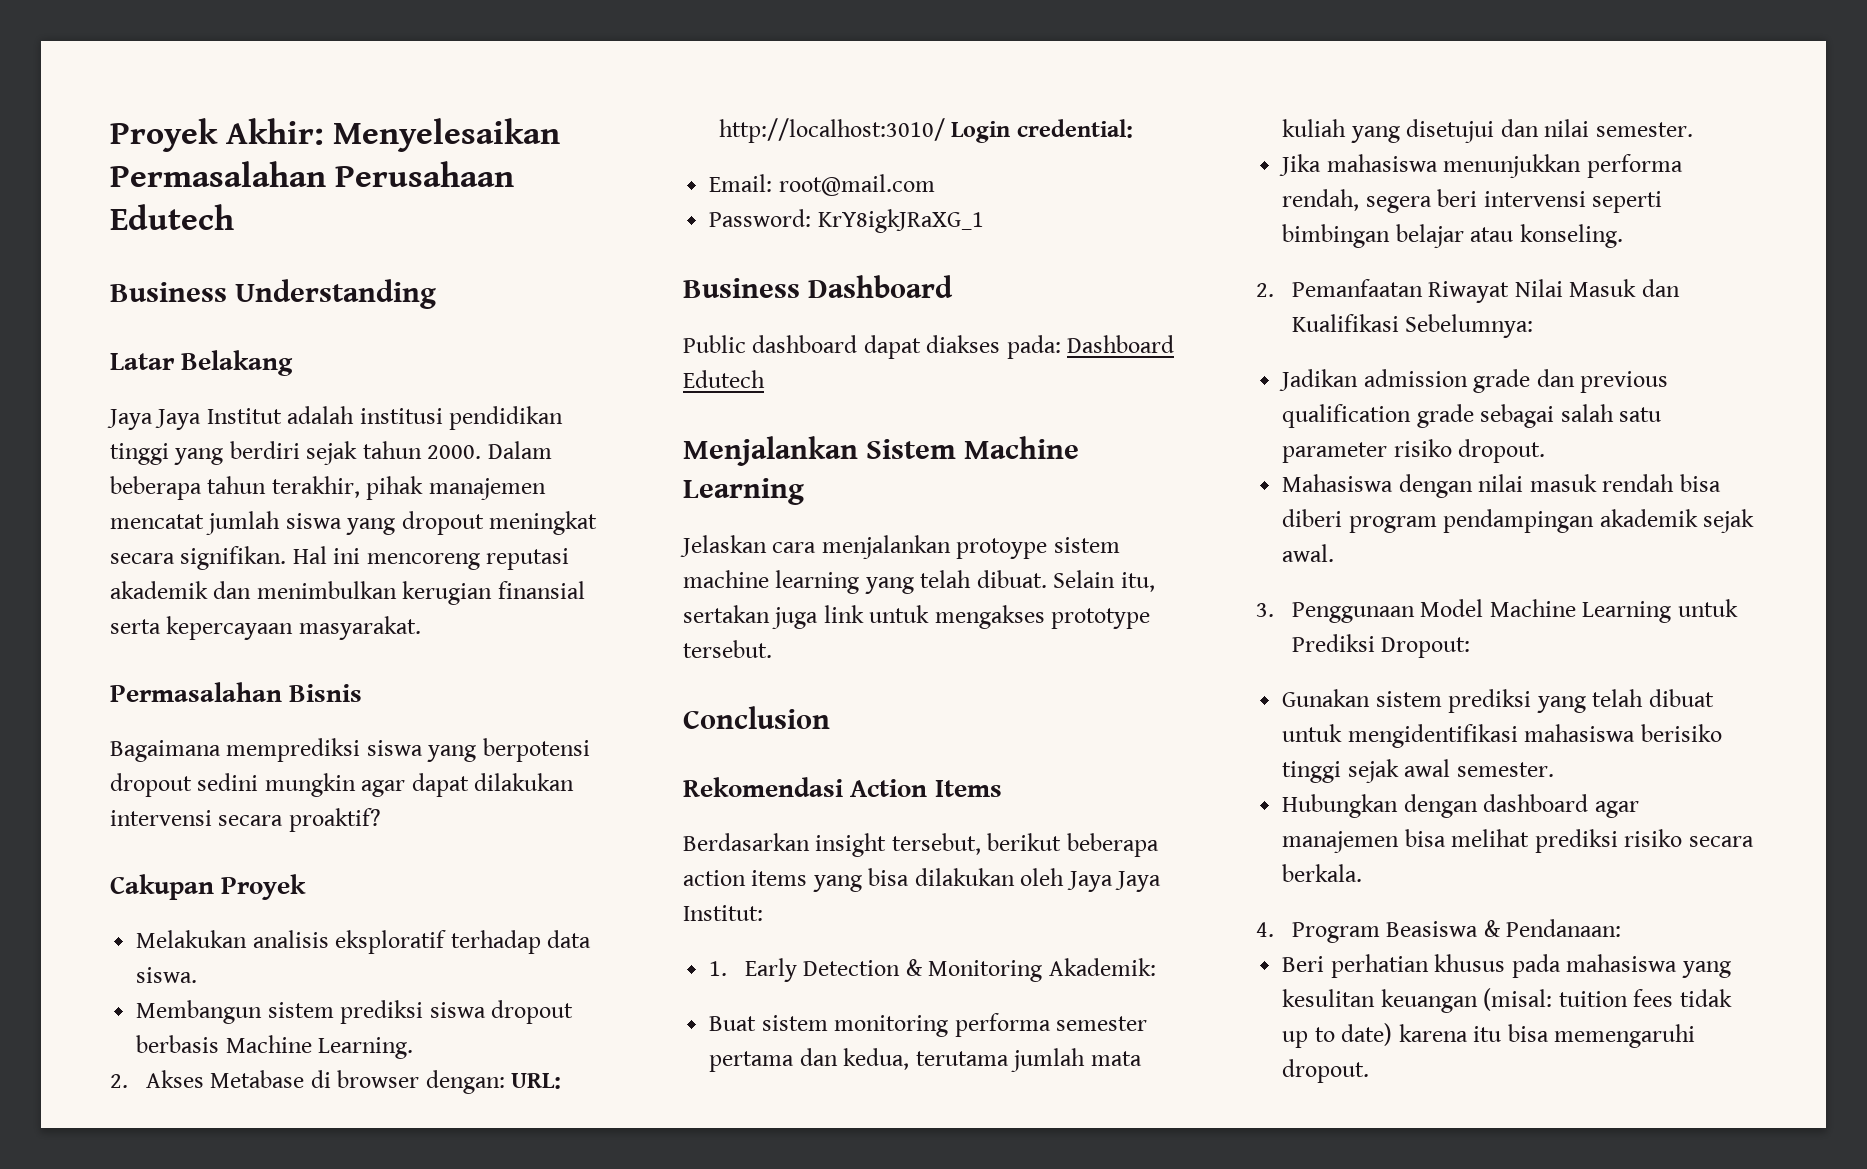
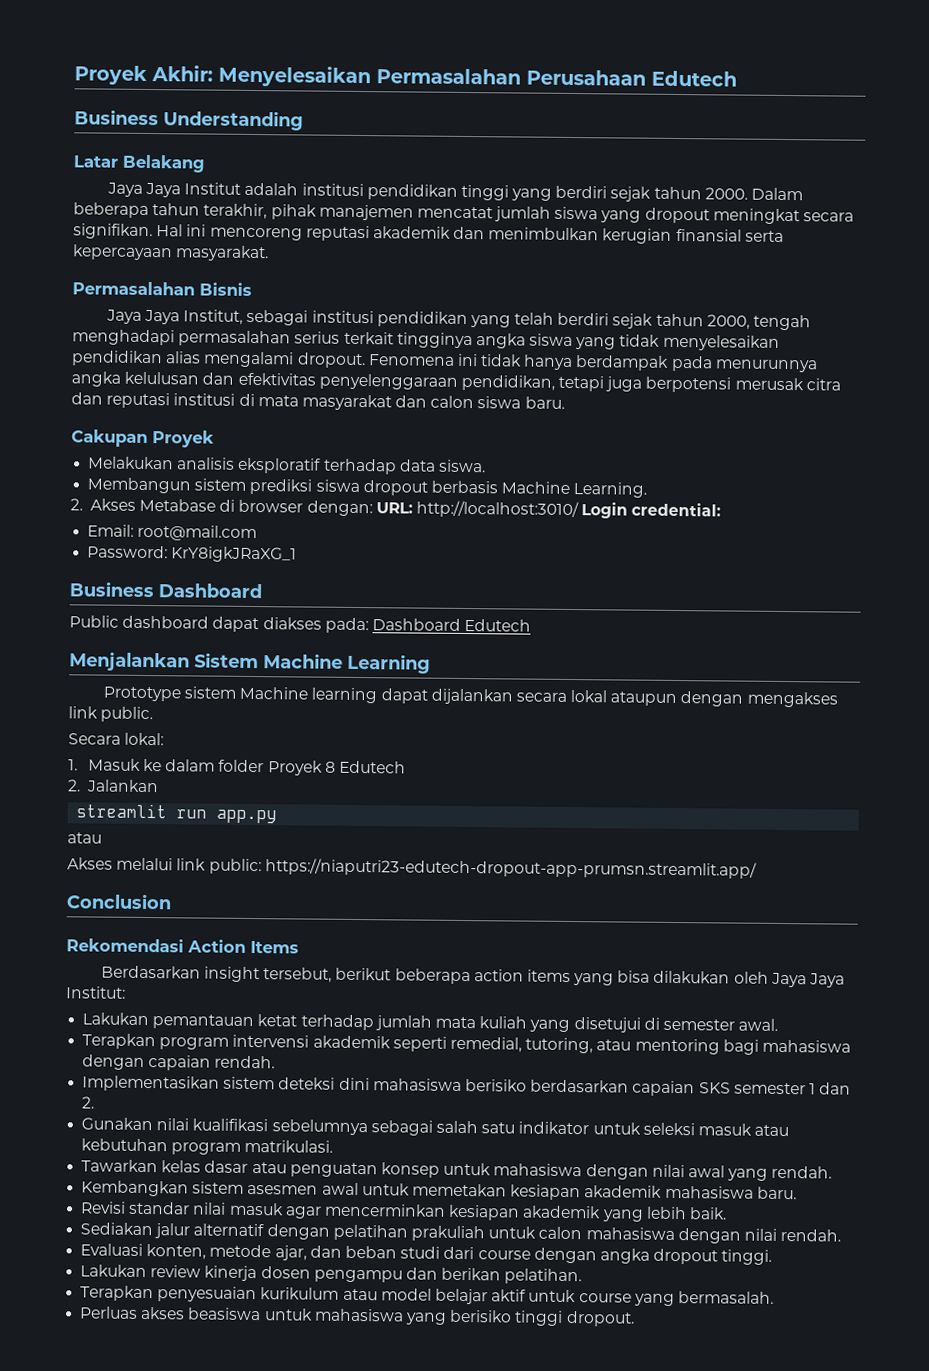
- Bagaimana memprediksi siswa yang berpotensi dropout sedini mungkin agar dapat dilakukan intervensi secara proaktif?
+ Jaya Jaya Institut, sebagai institusi pendidikan yang telah berdiri sejak tahun 2000, tengah menghadapi permasalahan serius terkait tingginya angka siswa yang tidak menyelesaikan pendidikan alias mengalami dropout. Fenomena ini tidak hanya berdampak pada menurunnya angka kelulusan dan efektivitas penyelenggaraan pendidikan, tetapi juga berpotensi merusak citra dan reputasi institusi di mata masyarakat dan calon siswa baru.
- Jelaskan cara menjalankan protoype sistem machine learning yang telah dibuat. Selain itu, sertakan juga link untuk mengakses prototype tersebut.
+ Prototype sistem Machine learning dapat dijalankan secara lokal ataupun dengan mengakses link public.
+ Secara lokal:
+ 1. Masuk ke dalam folder Proyek 8 Edutech
+ 2. Jalankan
+ streamlit run app.py
+ atau
+ Akses melalui link public: https://niaputri23-edutech-dropout-app-prumsn.streamlit.app/
- 1. Early Detection & Monitoring Akademik:
- Buat sistem monitoring performa semester pertama dan kedua, terutama jumlah mata kuliah yang disetujui dan nilai semester.
- Jika mahasiswa menunjukkan performa rendah, segera beri intervensi seperti bimbingan belajar atau konseling.
- 2. Pemanfaatan Riwayat Nilai Masuk dan Kualifikasi Sebelumnya:
- Jadikan admission grade dan previous qualification grade sebagai salah satu parameter risiko dropout.
- Mahasiswa dengan nilai masuk rendah bisa diberi program pendampingan akademik sejak awal.
- 3. Penggunaan Model Machine Learning untuk Prediksi Dropout:
- Gunakan sistem prediksi yang telah dibuat untuk mengidentifikasi mahasiswa berisiko tinggi sejak awal semester.
- Hubungkan dengan dashboard agar manajemen bisa melihat prediksi risiko secara berkala.
- 4. Program Beasiswa & Pendanaan:
- Beri perhatian khusus pada mahasiswa yang kesulitan keuangan (misal: tuition fees tidak up to date) karena itu bisa memengaruhi dropout.
+ Lakukan pemantauan ketat terhadap jumlah mata kuliah yang disetujui di semester awal.
+ Terapkan program intervensi akademik seperti remedial, tutoring, atau mentoring bagi mahasiswa dengan capaian rendah.
+ Implementasikan sistem deteksi dini mahasiswa berisiko berdasarkan capaian SKS semester 1 dan 2.
+ Gunakan nilai kualifikasi sebelumnya sebagai salah satu indikator untuk seleksi masuk atau kebutuhan program matrikulasi.
+ Tawarkan kelas dasar atau penguatan konsep untuk mahasiswa dengan nilai awal yang rendah.
+ Kembangkan sistem asesmen awal untuk memetakan kesiapan akademik mahasiswa baru.
+ Revisi standar nilai masuk agar mencerminkan kesiapan akademik yang lebih baik.
+ Sediakan jalur alternatif dengan pelatihan prakuliah untuk calon mahasiswa dengan nilai rendah.
+ Evaluasi konten, metode ajar, dan beban studi dari course dengan angka dropout tinggi.
+ Lakukan review kinerja dosen pengampu dan berikan pelatihan.
+ Terapkan penyesuaian kurikulum atau model belajar aktif untuk course yang bermasalah.
+ Perluas akses beasiswa untuk mahasiswa yang berisiko tinggi dropout.

